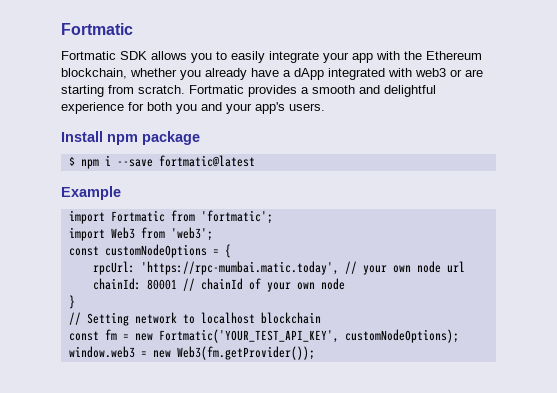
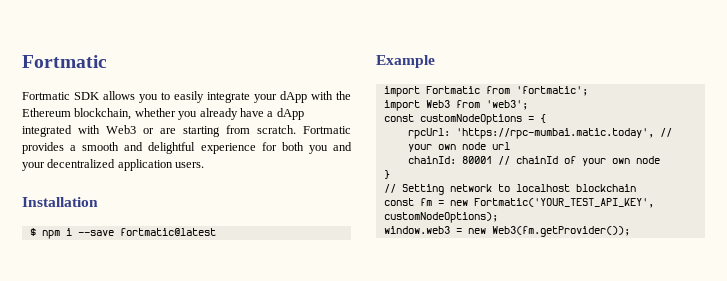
- Fortmatic SDK allows you to easily integrate your app with the Ethereum blockchain, whether you already have a dApp integrated with web3 or are starting from scratch.
+ Fortmatic SDK allows you to easily integrate your dApp with the Ethereum blockchain, whether you already have a dApp integrated with Web3 or are starting from scratch.
- Fortmatic provides a smooth and delightful experience for both you and your app's users.
+ Fortmatic provides a smooth and delightful experience for both you and your decentralized application users.
- Install npm package
+ Installation

